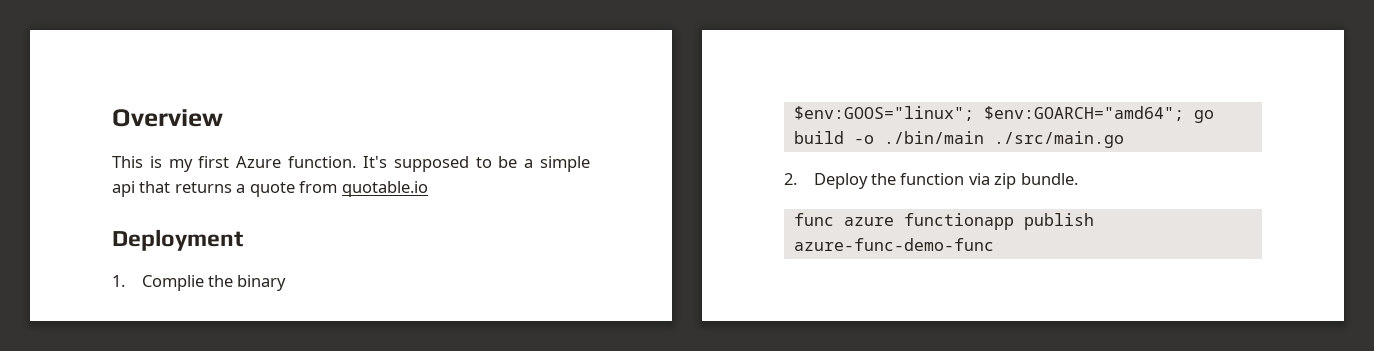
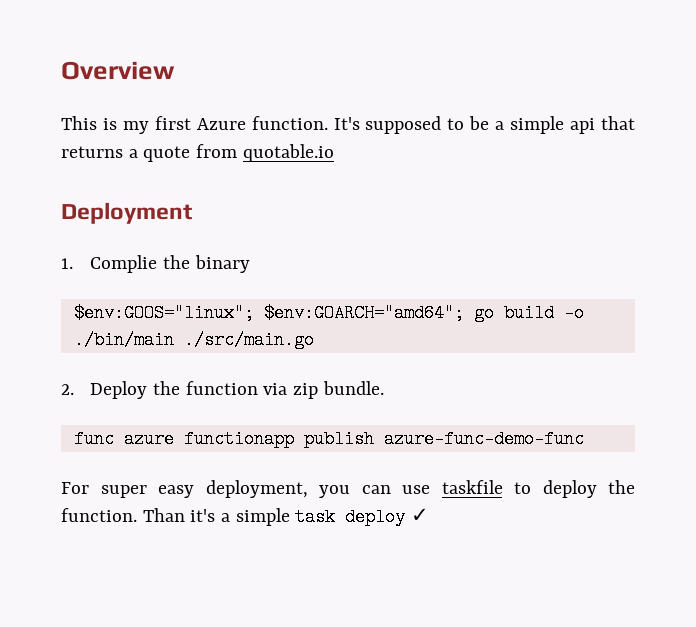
+ For super easy deployment, you can use taskfile to deploy the function. Than it's a simple task deploy ✓

